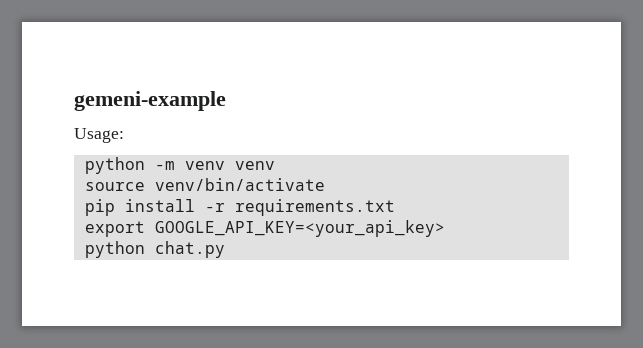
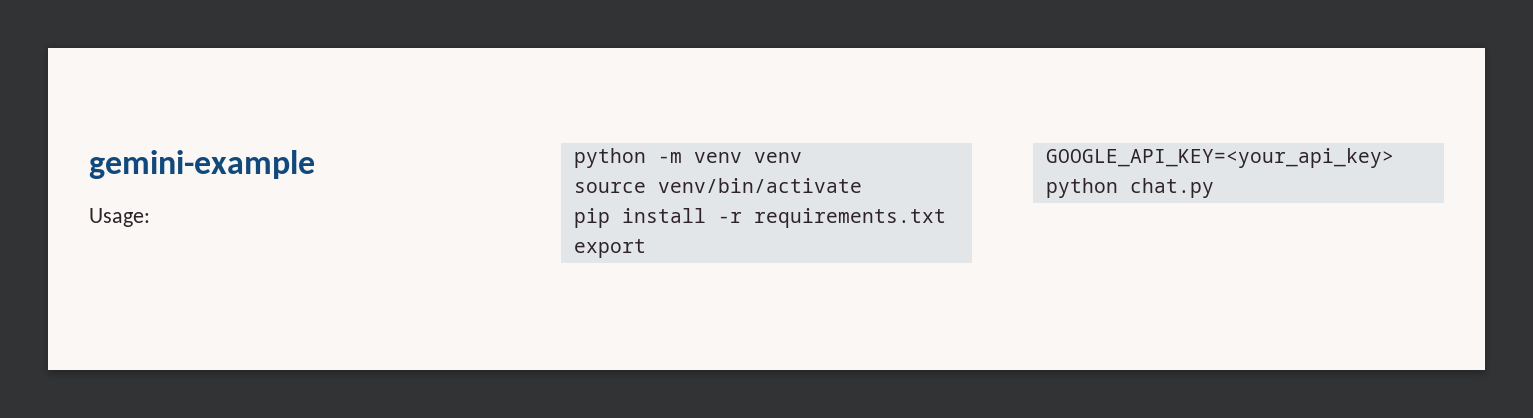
- gemeni-example
+ gemini-example

